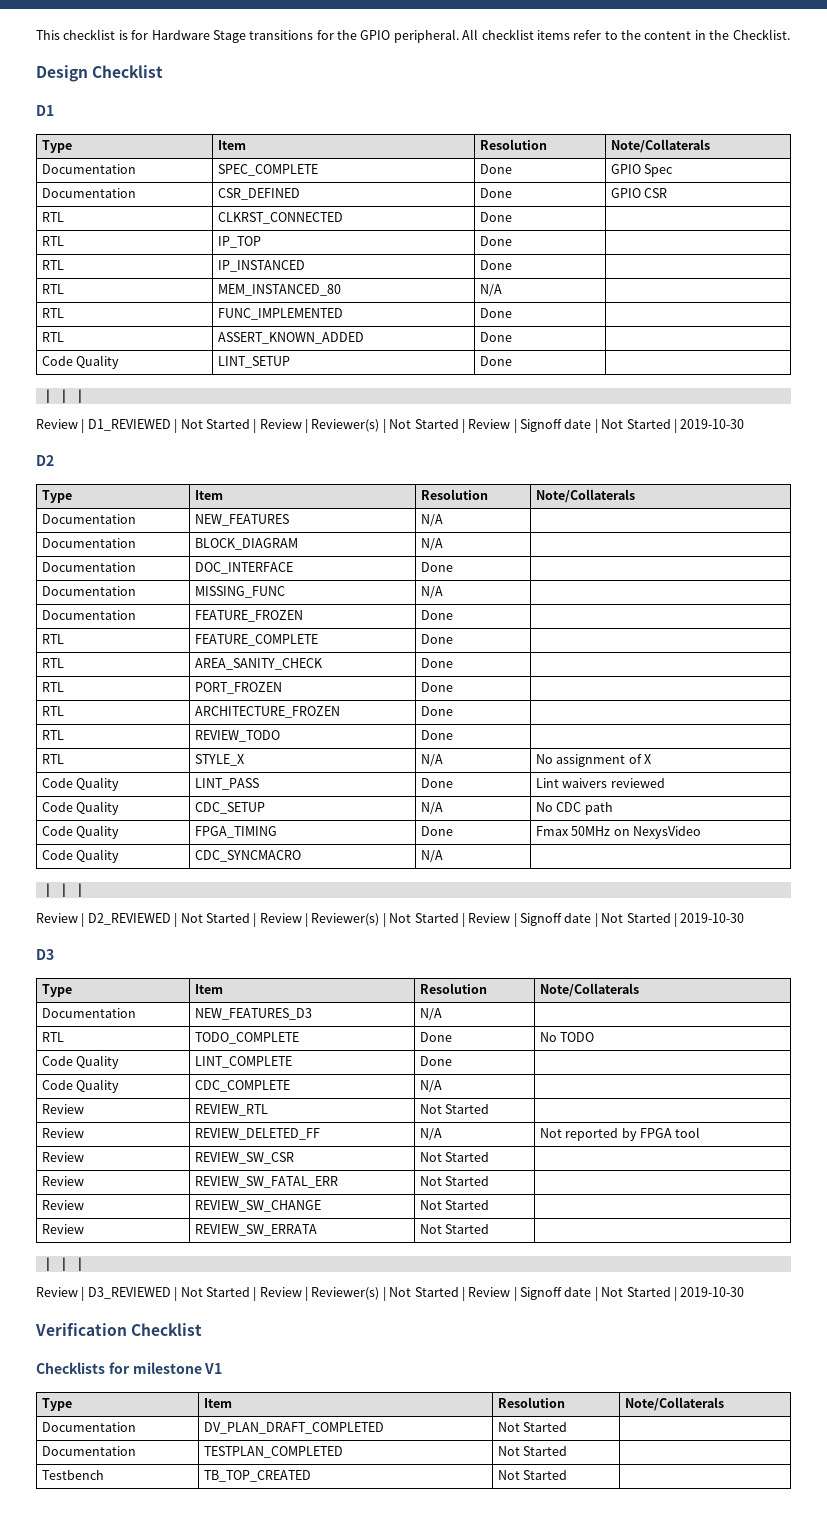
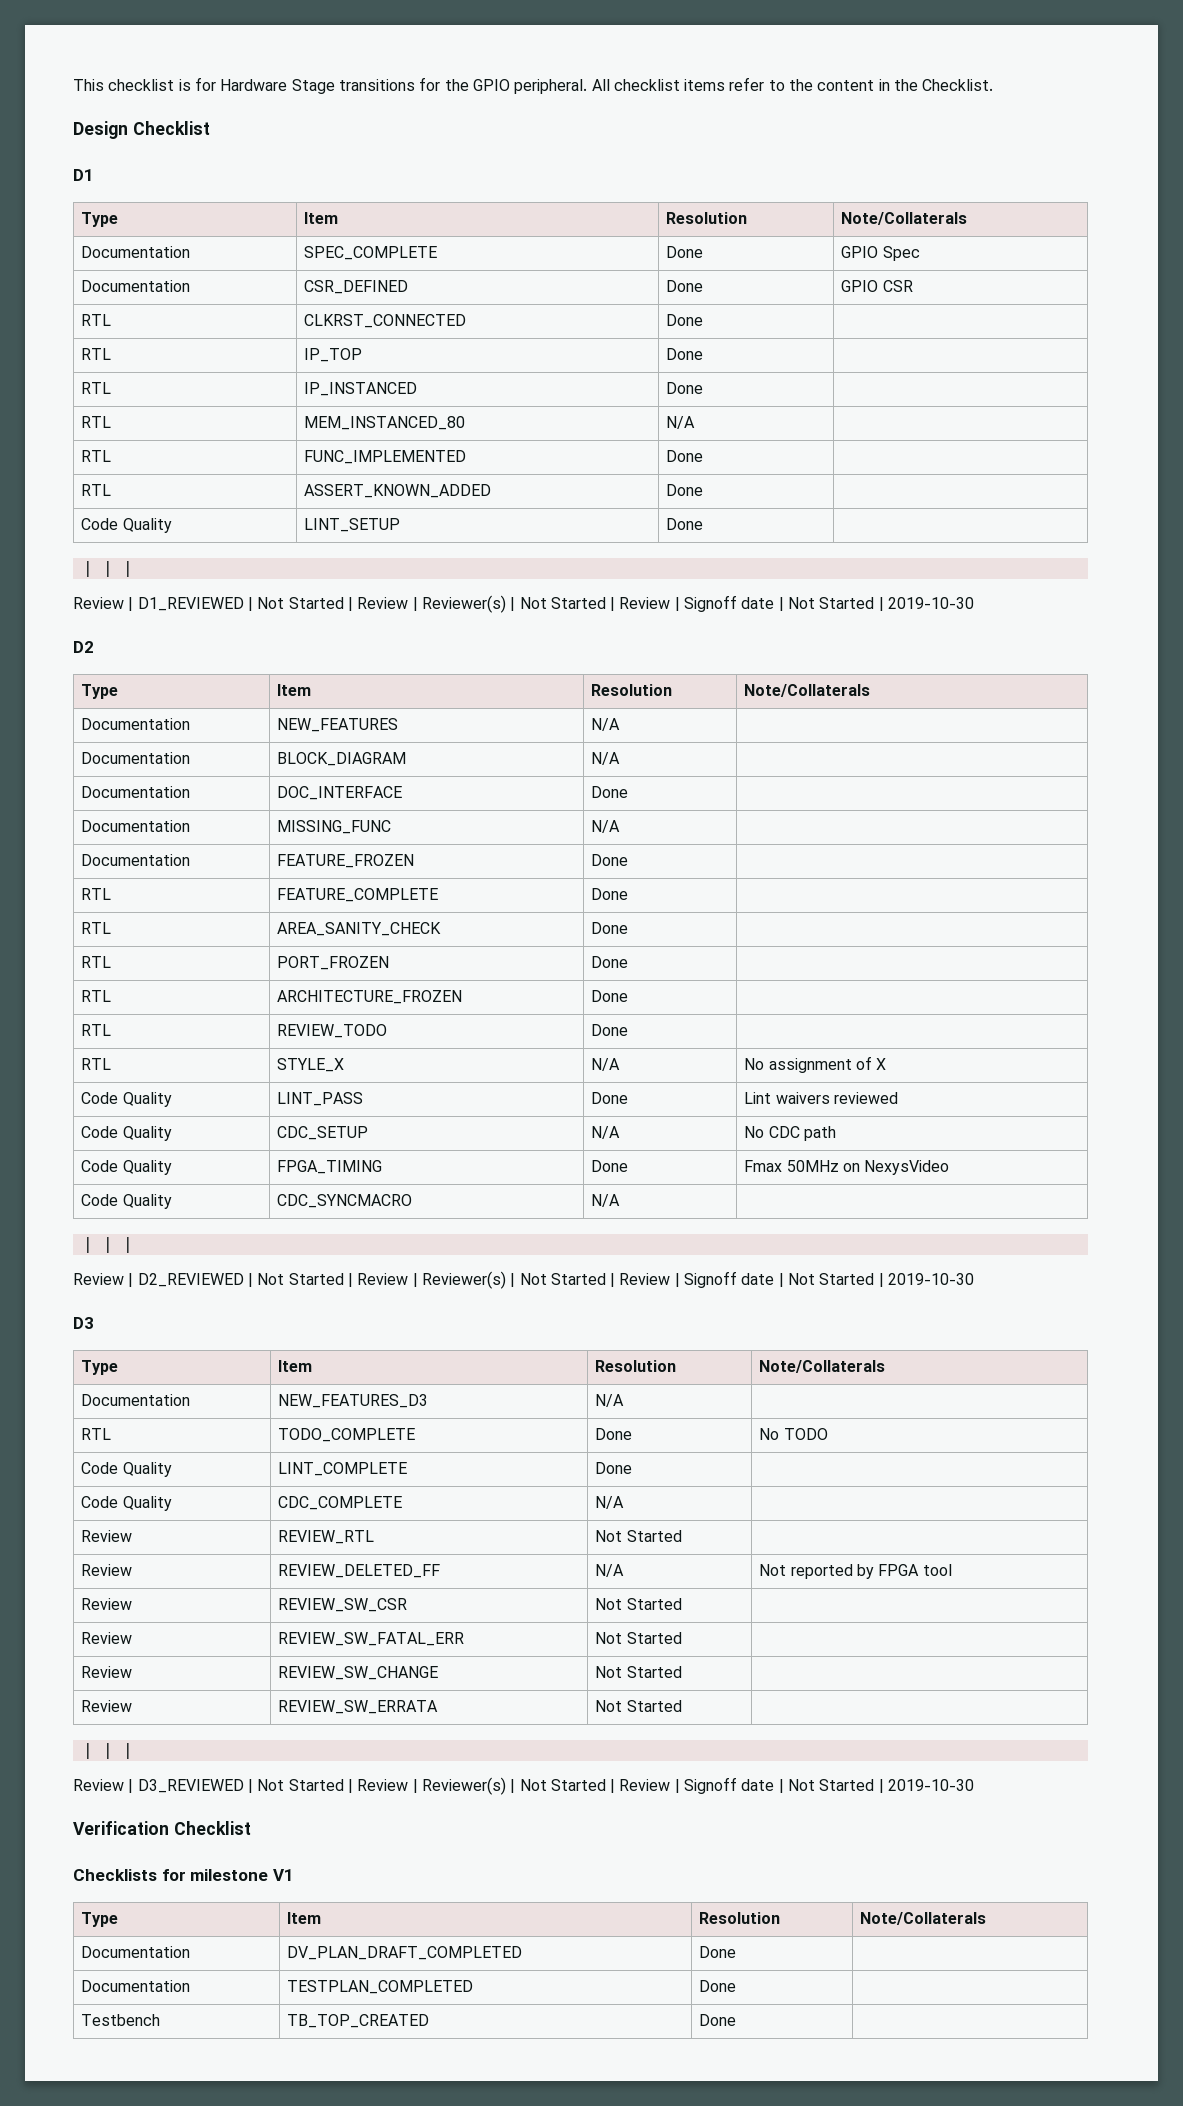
- Documentation | DV_PLAN_DRAFT_COMPLETED | Not Started |
+ Documentation | DV_PLAN_DRAFT_COMPLETED | Done |
- Documentation | TESTPLAN_COMPLETED | Not Started |
+ Documentation | TESTPLAN_COMPLETED | Done |
- Testbench | TB_TOP_CREATED | Not Started |
+ Testbench | TB_TOP_CREATED | Done |

